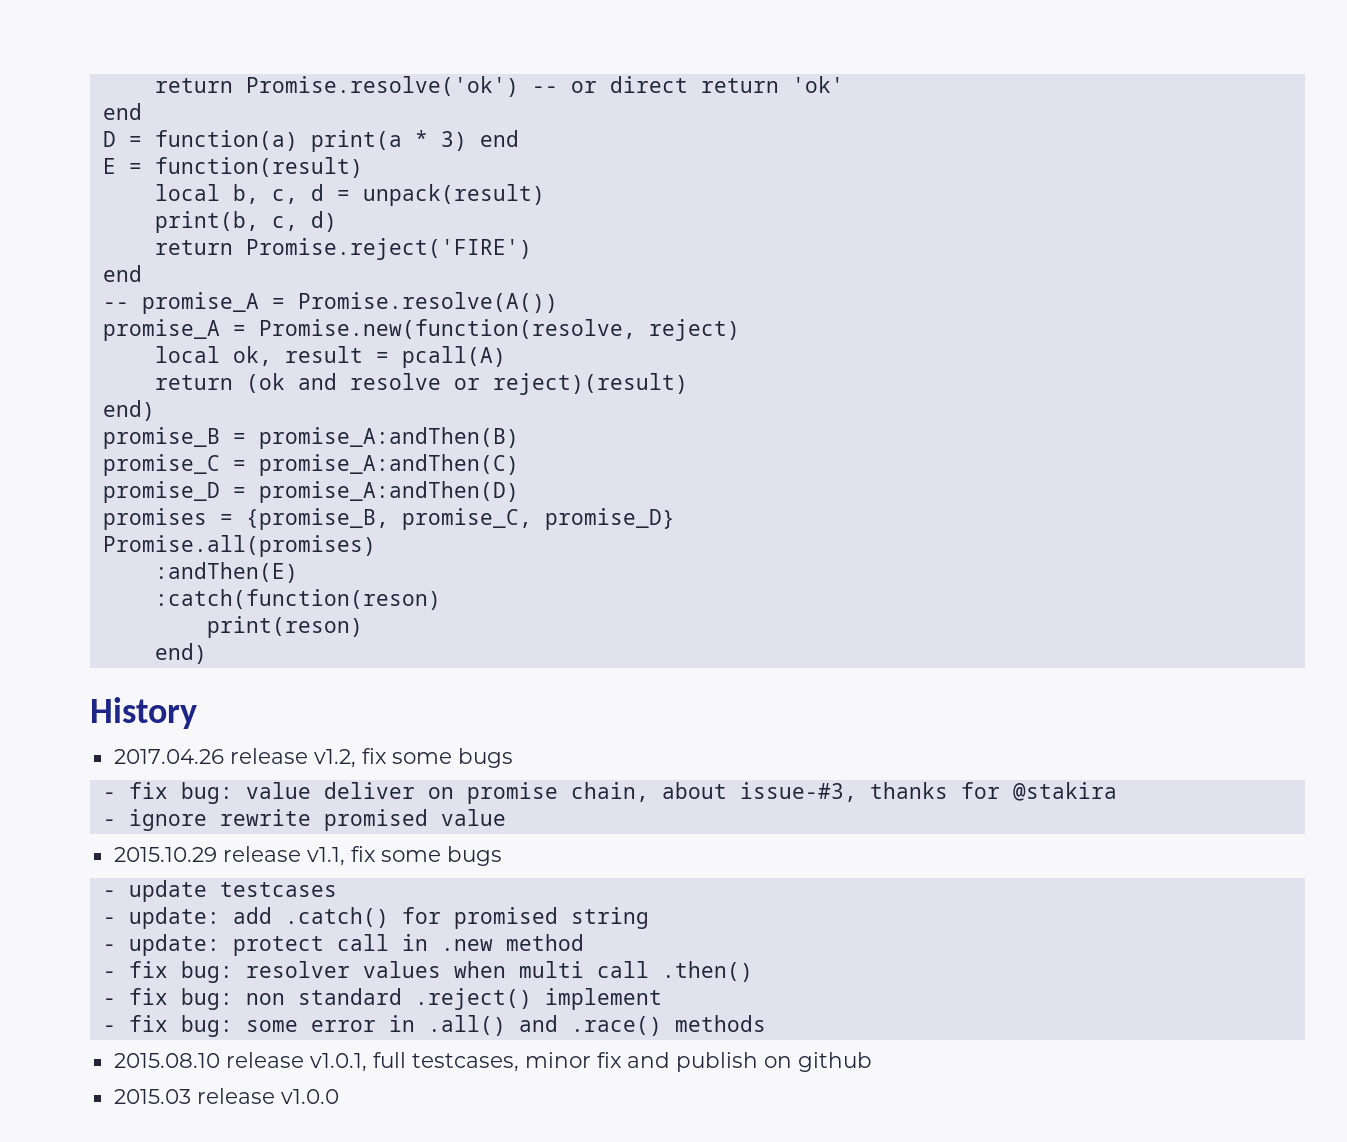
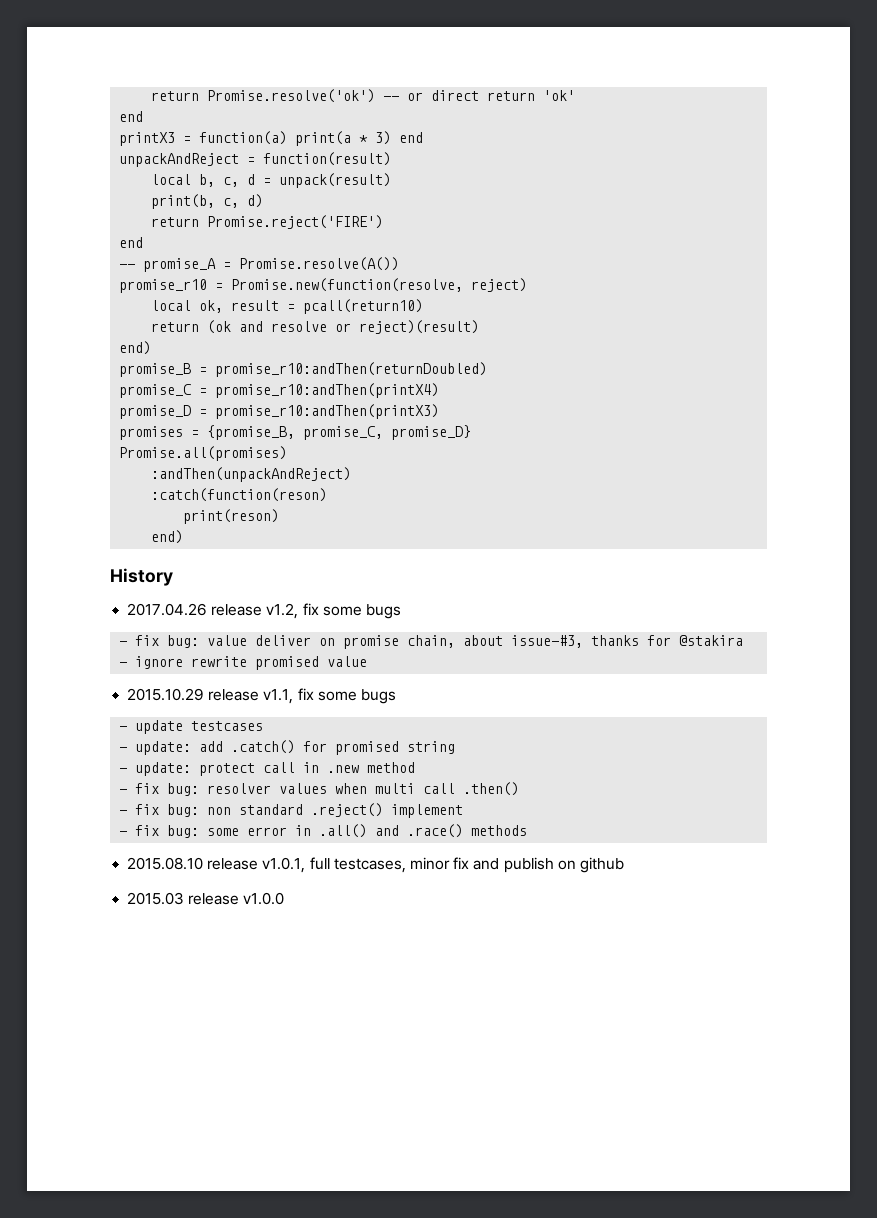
- D = function(a) print(a * 3) end
+ printX3 = function(a) print(a * 3) end
- E = function(result)
+ unpackAndReject = function(result)
- promise_A = Promise.new(function(resolve, reject)
+ promise_r10 = Promise.new(function(resolve, reject)
- local ok, result = pcall(A)
+ local ok, result = pcall(return10)
- promise_B = promise_A:andThen(B)
+ promise_B = promise_r10:andThen(returnDoubled)
- promise_C = promise_A:andThen(C)
+ promise_C = promise_r10:andThen(printX4)
- promise_D = promise_A:andThen(D)
+ promise_D = promise_r10:andThen(printX3)
- :andThen(E)
+ :andThen(unpackAndReject)

